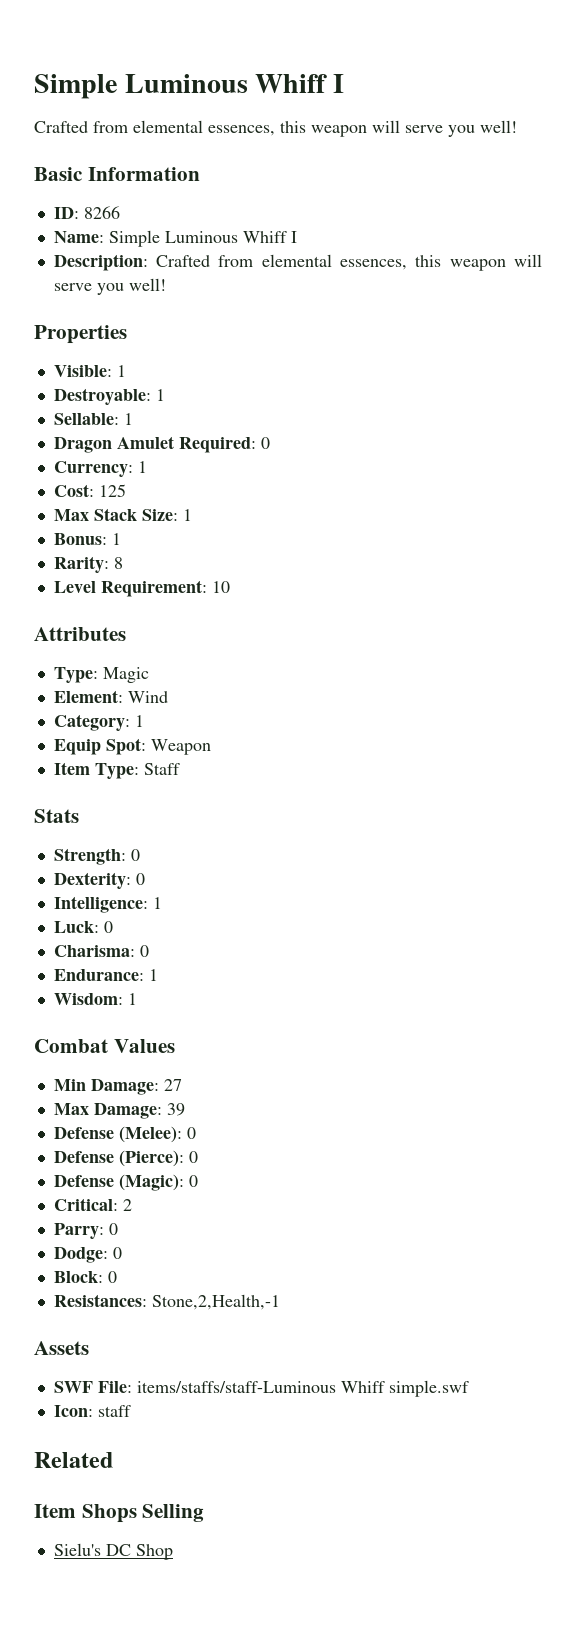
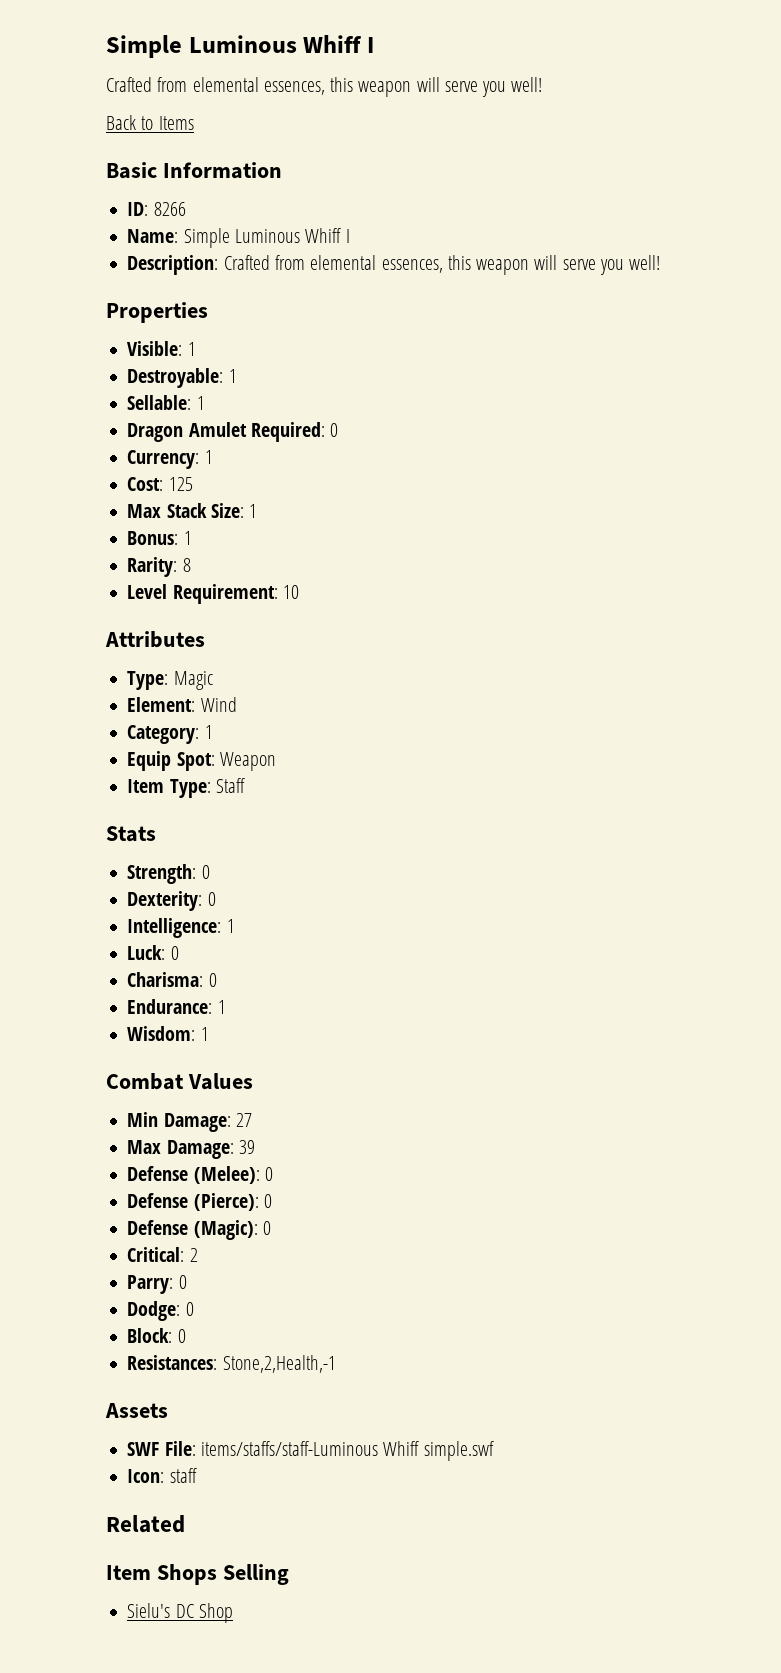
+ Back to Items

